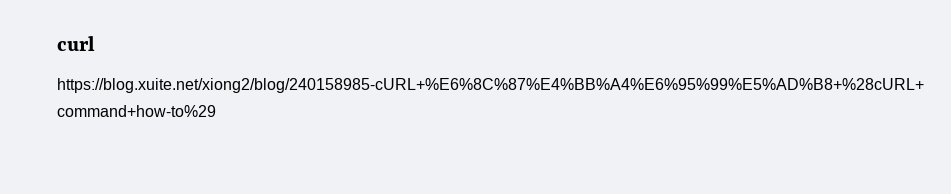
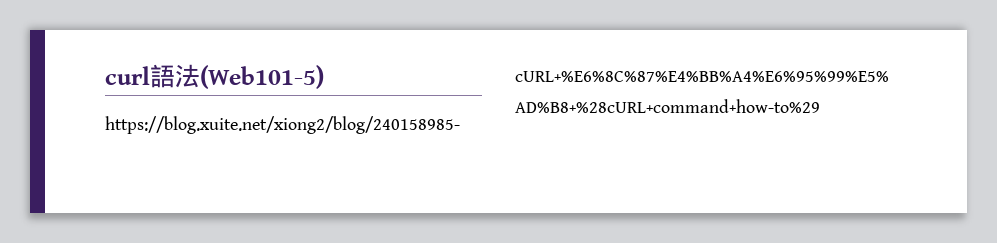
- curl
+ curl語法(Web101-5)

